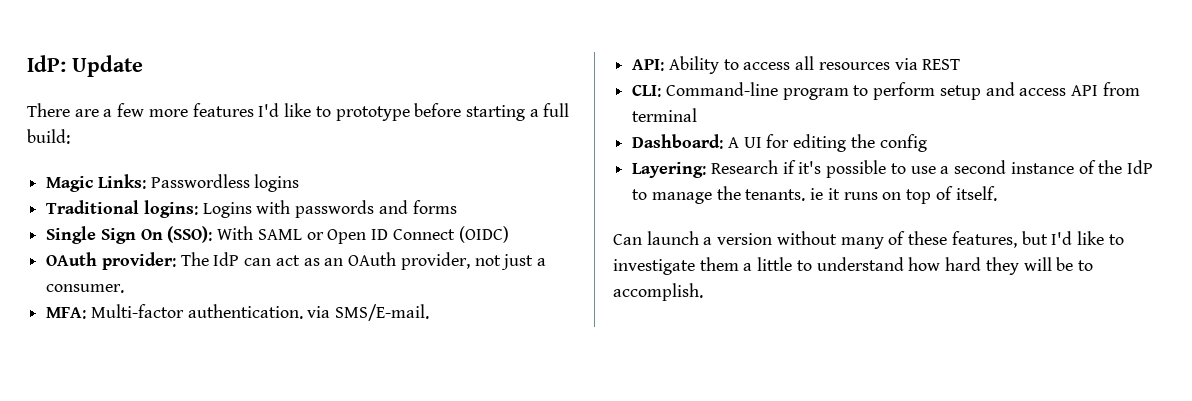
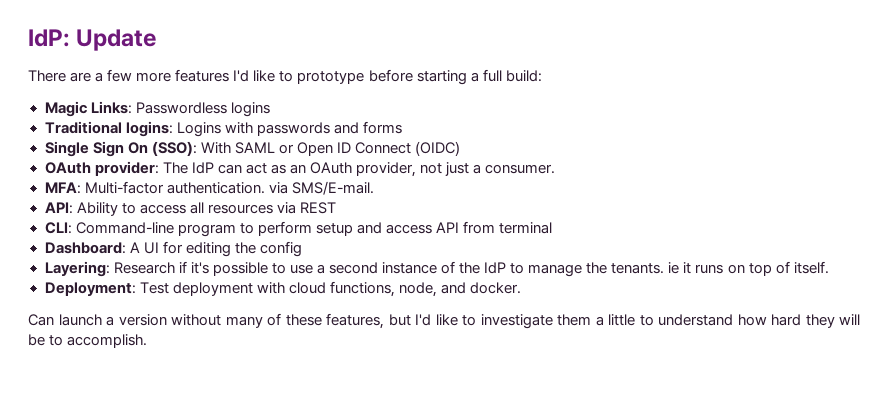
+ Deployment: Test deployment with cloud functions, node, and docker.

